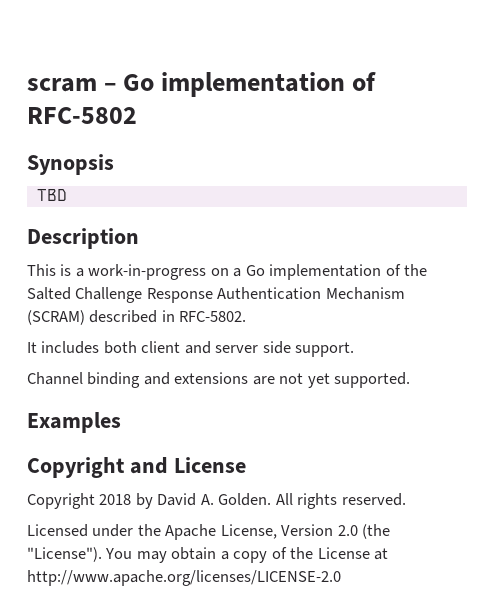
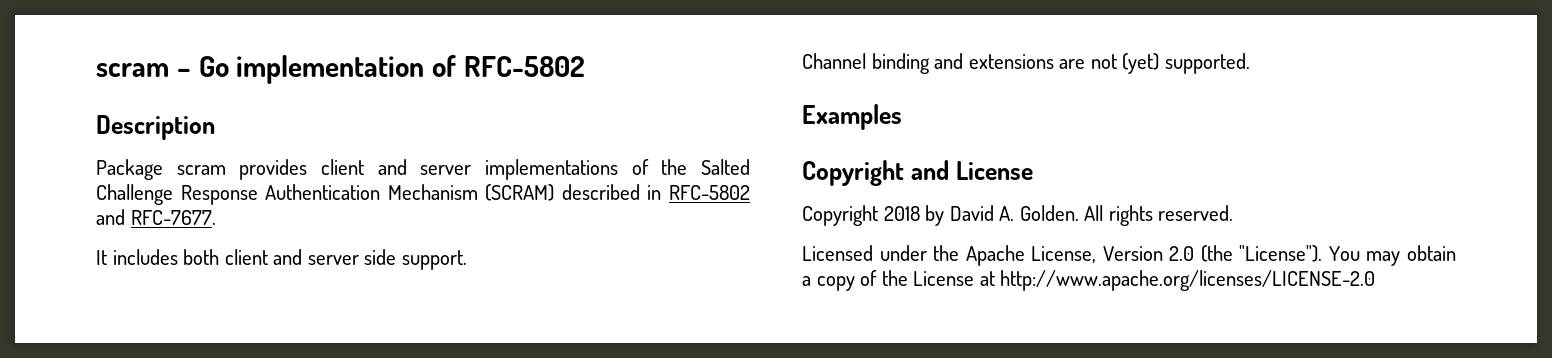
- Synopsis
- TBD
- This is a work-in-progress on a Go implementation of the Salted Challenge Response Authentication Mechanism (SCRAM) described in RFC-5802.
+ Package scram provides client and server implementations of the Salted Challenge Response Authentication Mechanism (SCRAM) described in RFC-5802 and RFC-7677.
- Channel binding and extensions are not yet supported.
+ Channel binding and extensions are not (yet) supported.

